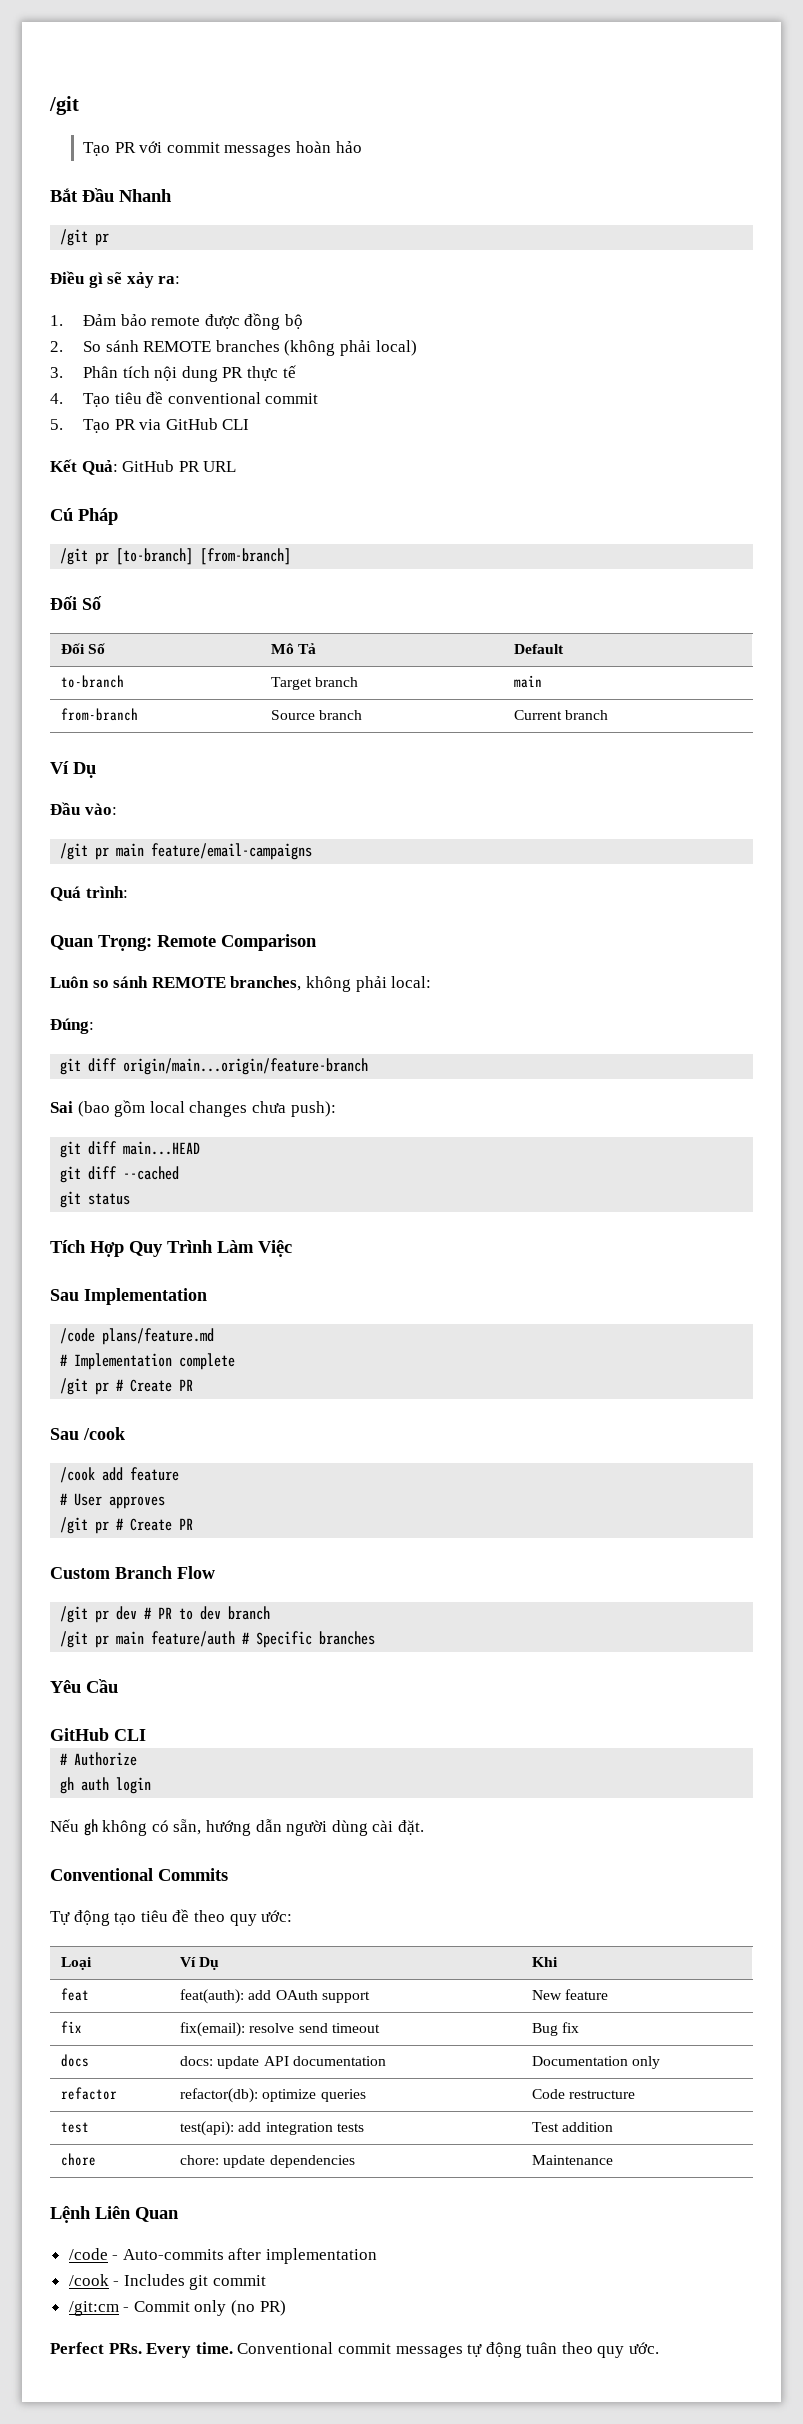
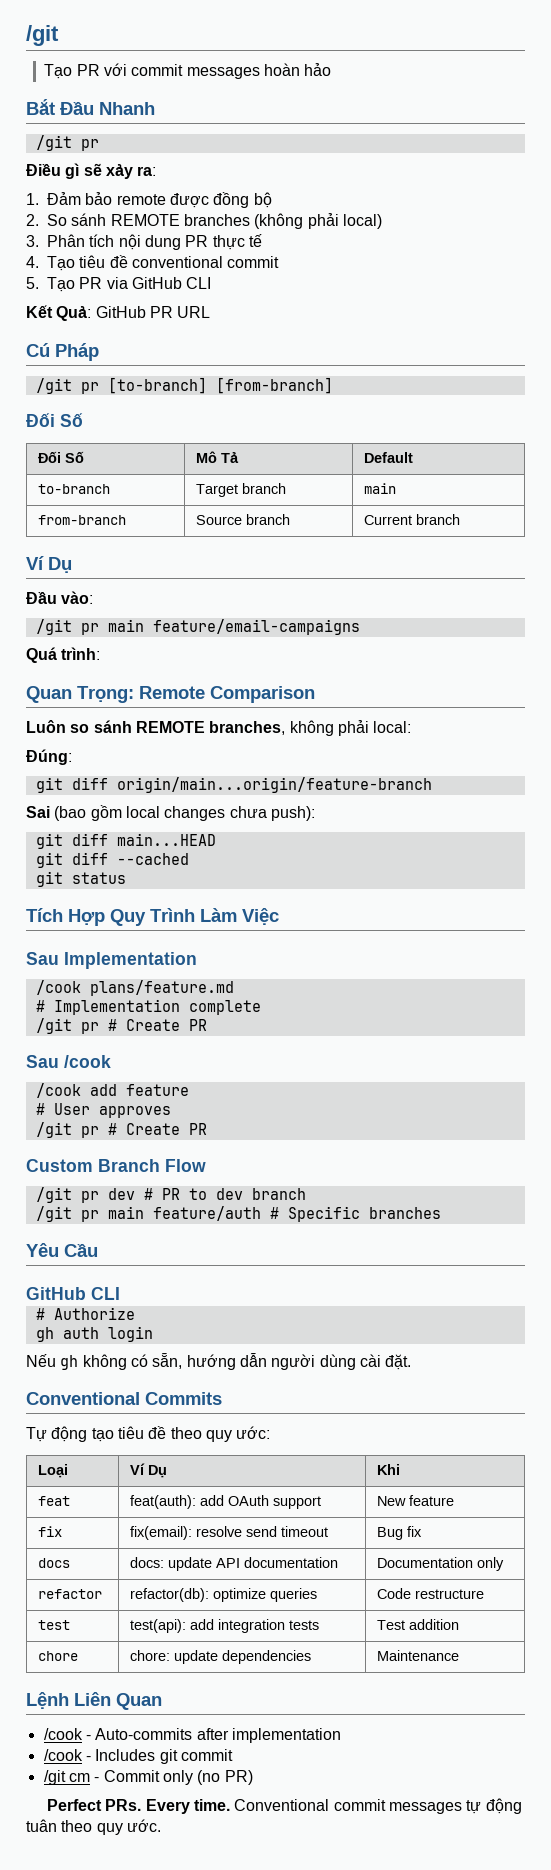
- /code plans/feature.md
+ /cook plans/feature.md
- /code - Auto-commits after implementation
+ /cook - Auto-commits after implementation
- /git:cm - Commit only (no PR)
+ /git cm - Commit only (no PR)

